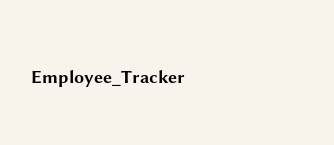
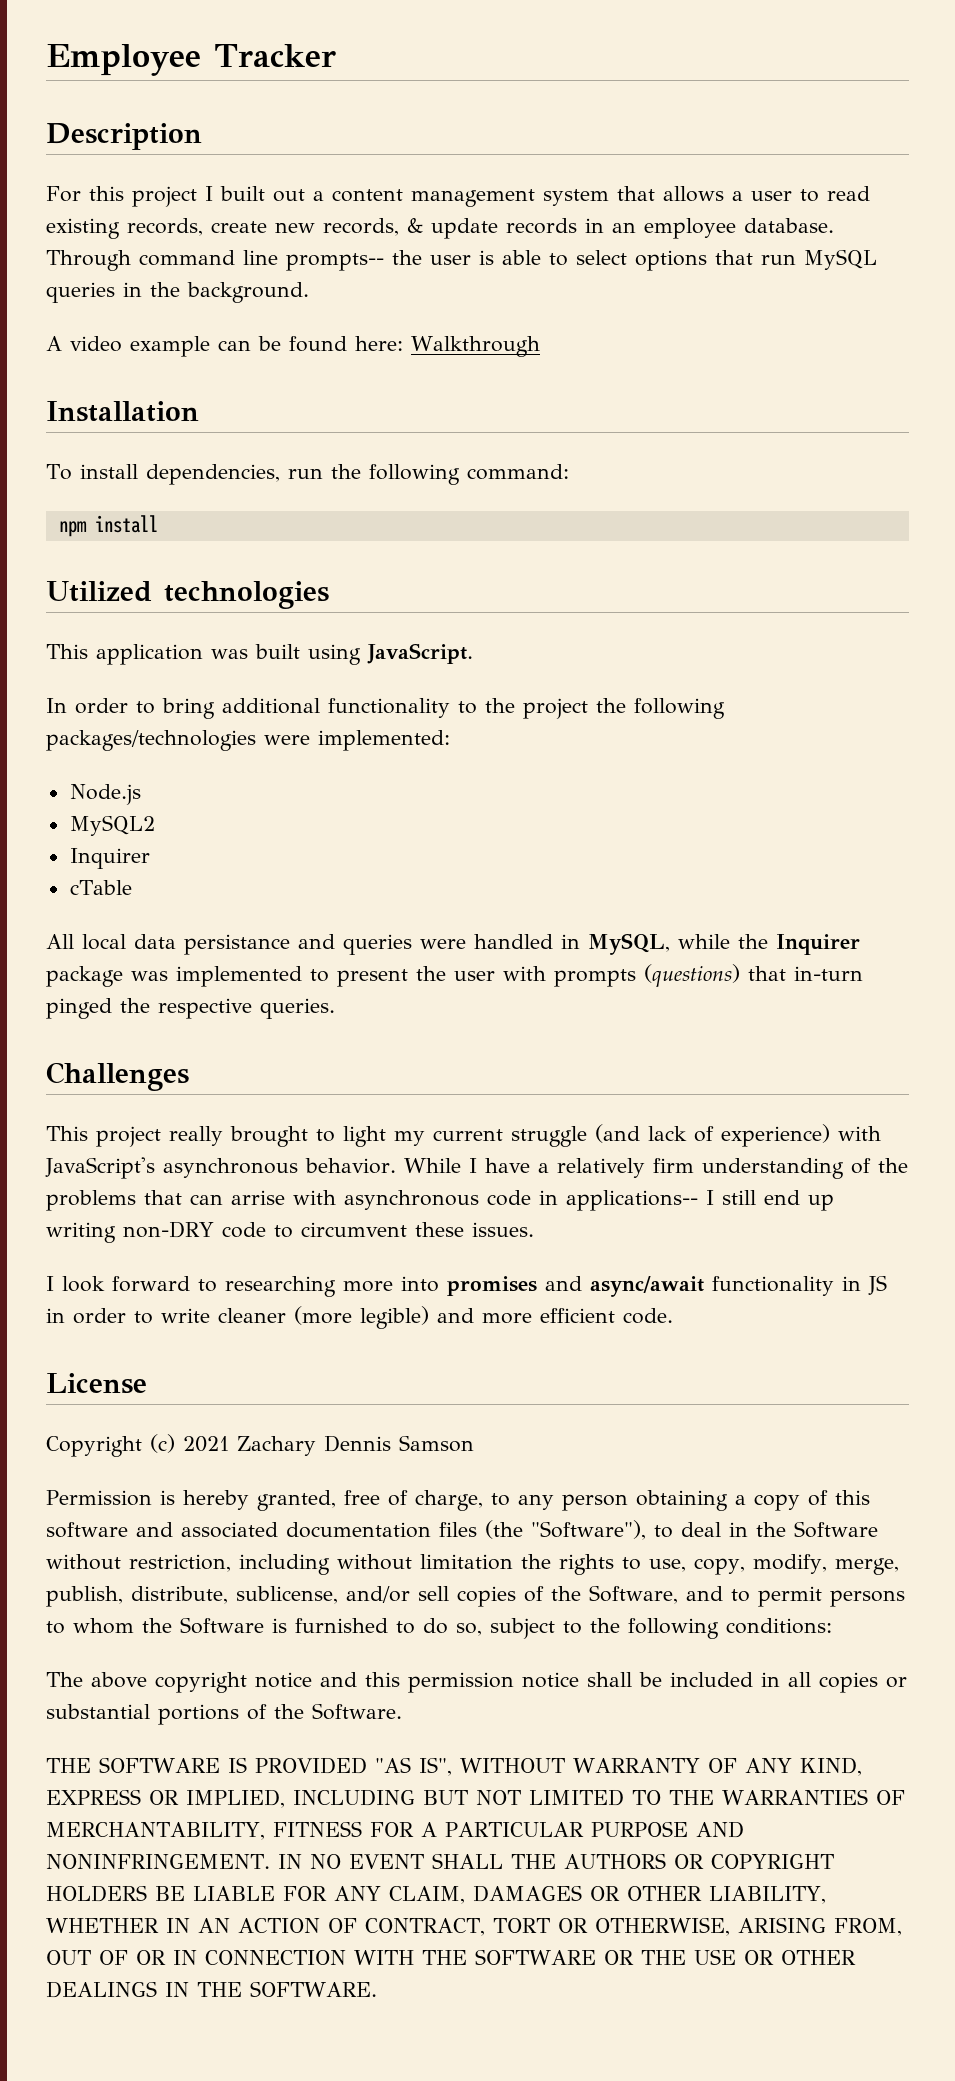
- Employee_Tracker
+ Employee Tracker
+ Description
+ For this project I built out a content management system that allows a user to read existing records, create new records, & update records in an employee database. Through command line prompts-- the user is able to select options that run MySQL queries in the background.
+ A video example can be found here: Walkthrough
+ Installation
+ To install dependencies, run the following command:
+ npm install
+ Utilized technologies
+ This application was built using JavaScript.
+ In order to bring additional functionality to the project the following packages/technologies were implemented:
+ Node.js
+ MySQL2
+ Inquirer
+ cTable
+ All local data persistance and queries were handled in MySQL, while the Inquirer package was implemented to present the user with prompts (questions) that in-turn pinged the respective queries.
+ Challenges
+ This project really brought to light my current struggle (and lack of experience) with JavaScript's asynchronous behavior. While I have a relatively firm understanding of the problems that can arrise with asynchronous code in applications-- I still end up writing non-DRY code to circumvent these issues.
+ I look forward to researching more into promises and async/await functionality in JS in order to write cleaner (more legible) and more efficient code.
+ License
+ Copyright (c) 2021 Zachary Dennis Samson
+ Permission is hereby granted, free of charge, to any person obtaining a copy of this software and associated documentation files (the "Software"), to deal in the Software without restriction, including without limitation the rights to use, copy, modify, merge, publish, distribute, sublicense, and/or sell copies of the Software, and to permit persons to whom the Software is furnished to do so, subject to the following conditions:
+ The above copyright notice and this permission notice shall be included in all copies or substantial portions of the Software.
+ THE SOFTWARE IS PROVIDED "AS IS", WITHOUT WARRANTY OF ANY KIND, EXPRESS OR IMPLIED, INCLUDING BUT NOT LIMITED TO THE WARRANTIES OF MERCHANTABILITY, FITNESS FOR A PARTICULAR PURPOSE AND NONINFRINGEMENT. IN NO EVENT SHALL THE AUTHORS OR COPYRIGHT HOLDERS BE LIABLE FOR ANY CLAIM, DAMAGES OR OTHER LIABILITY, WHETHER IN AN ACTION OF CONTRACT, TORT OR OTHERWISE, ARISING FROM, OUT OF OR IN CONNECTION WITH THE SOFTWARE OR THE USE OR OTHER DEALINGS IN THE SOFTWARE.

